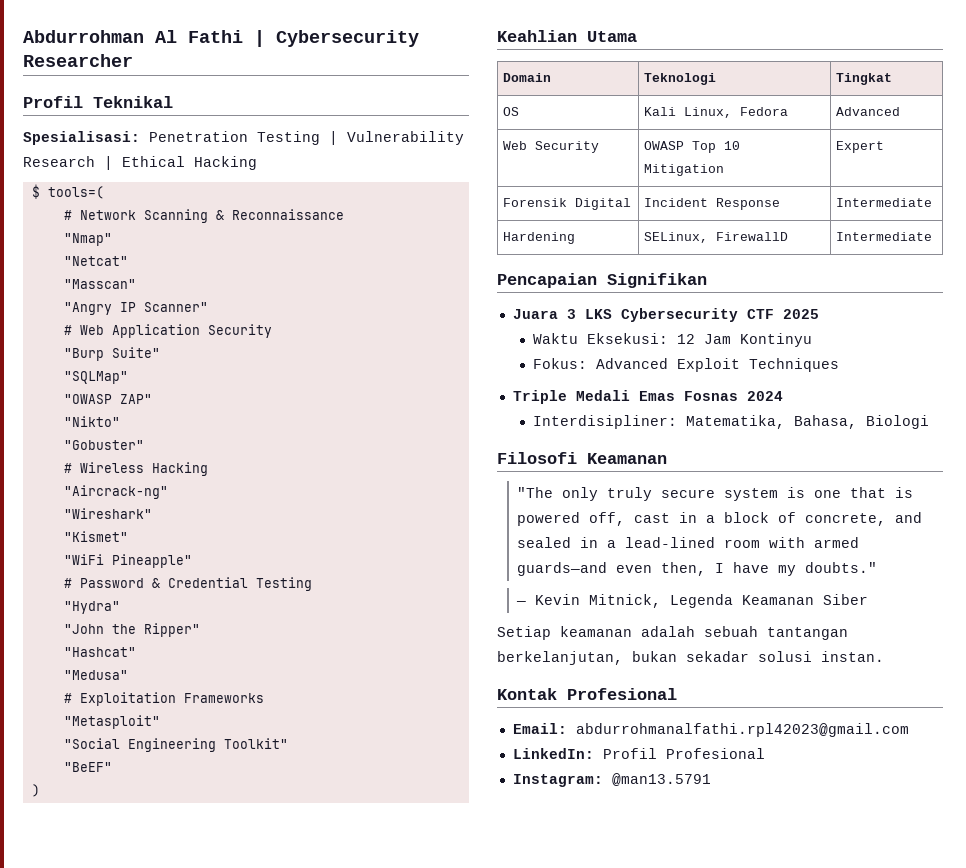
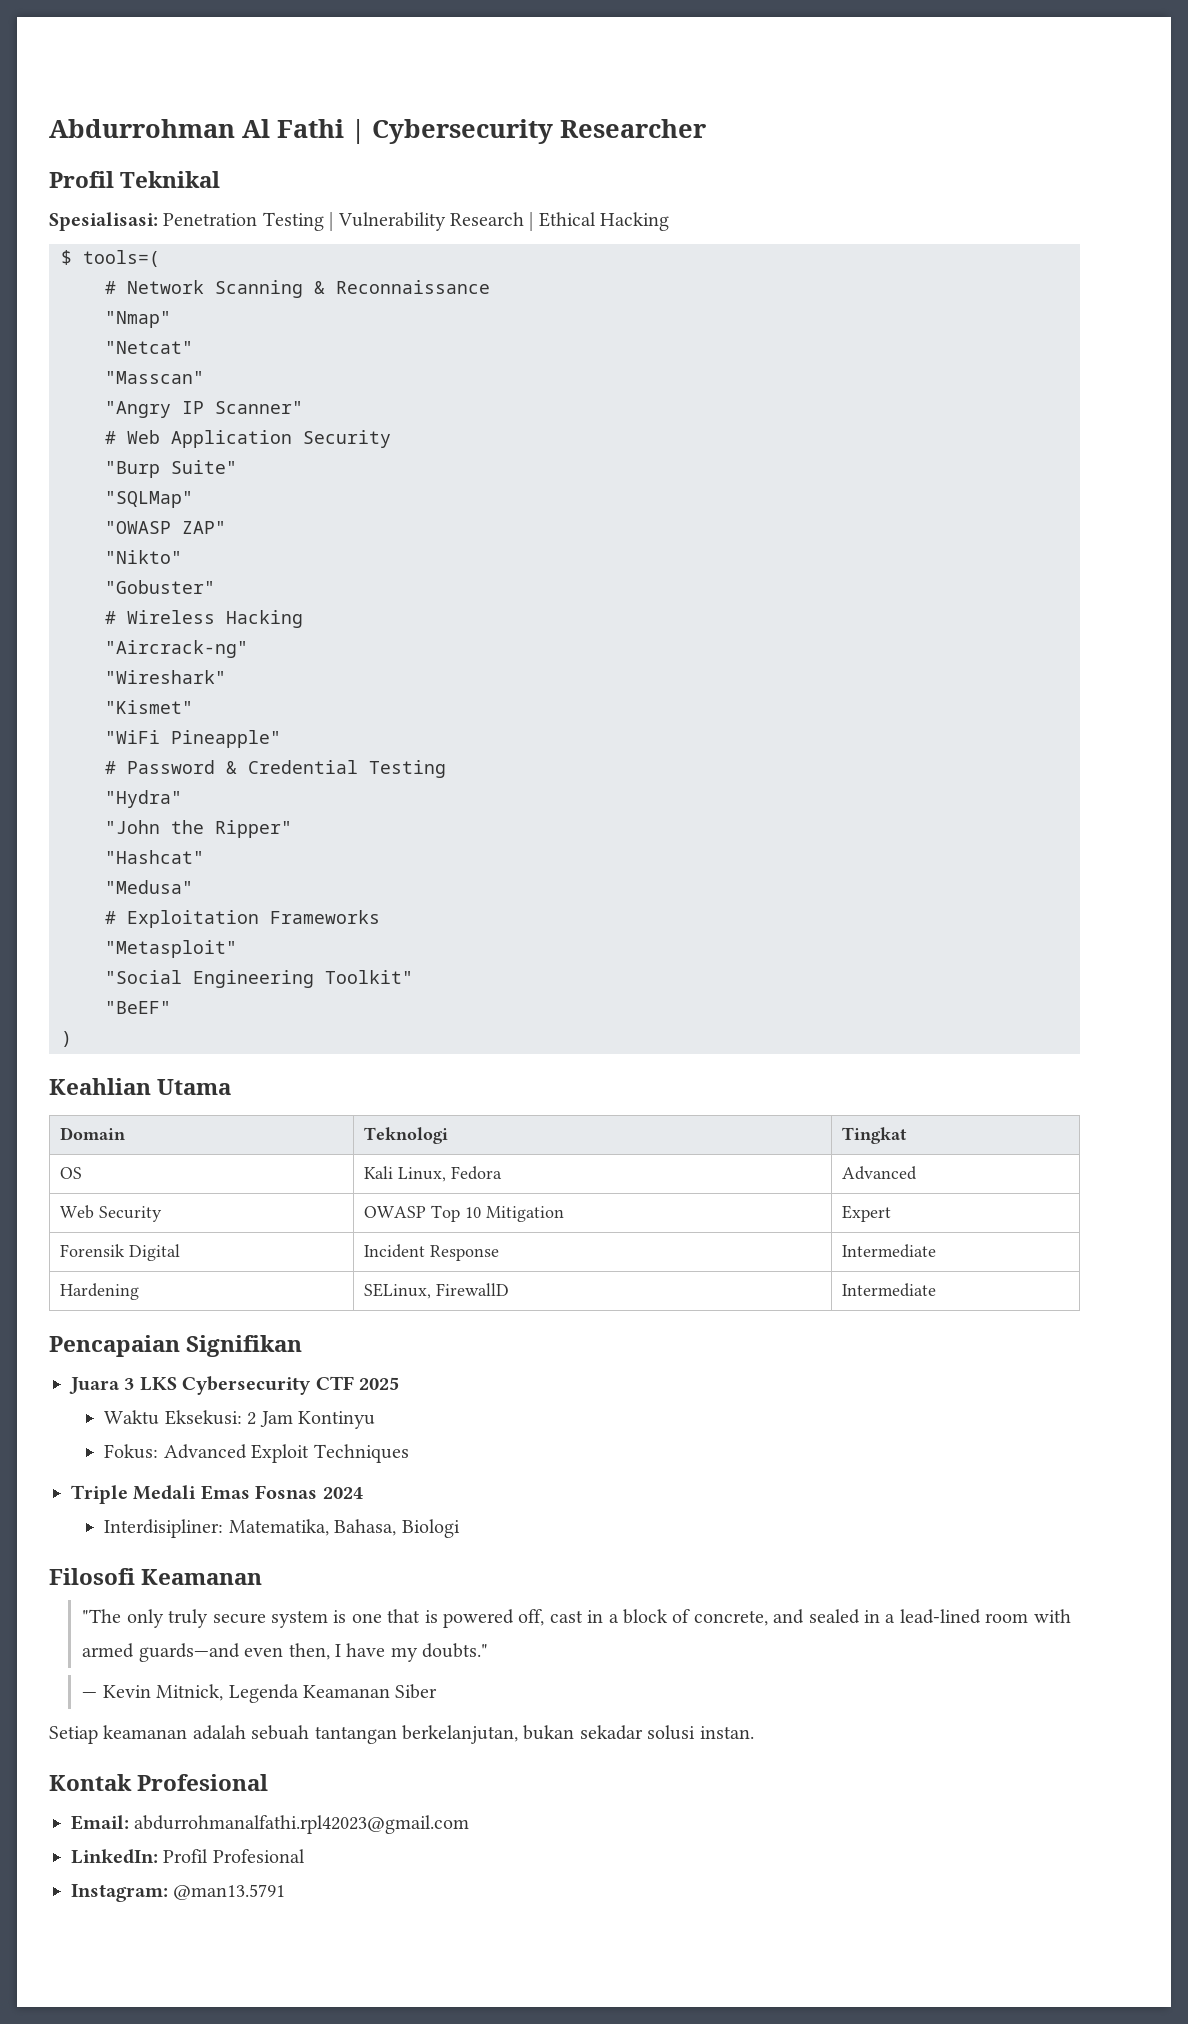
- Waktu Eksekusi: 12 Jam Kontinyu
+ Waktu Eksekusi: 2 Jam Kontinyu

